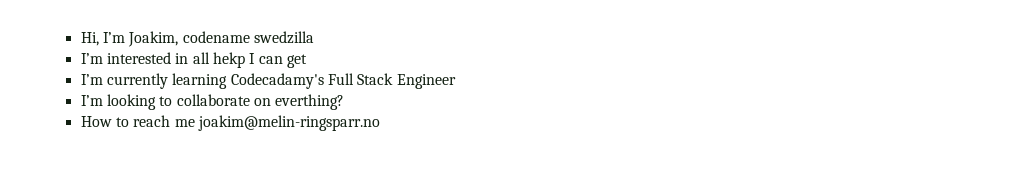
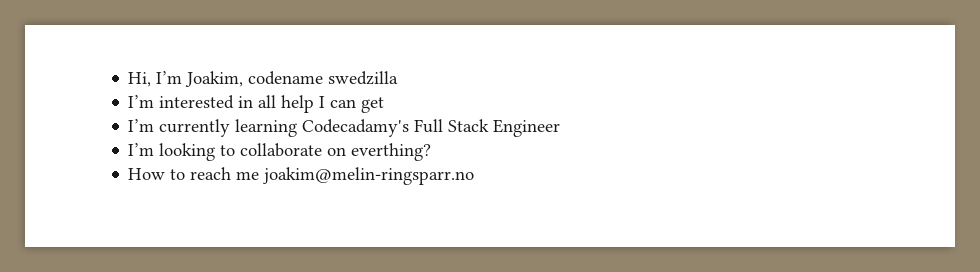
- I’m interested in all hekp I can get
+ I’m interested in all help I can get

